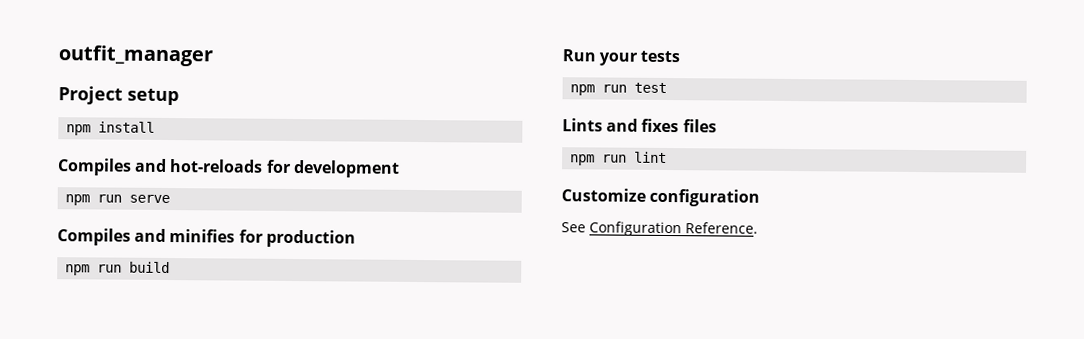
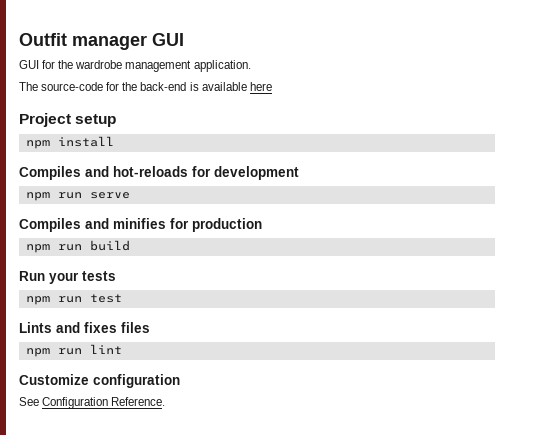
- outfit_manager
+ Outfit manager GUI
+ GUI for the wardrobe management application.
+ The source-code for the back-end is available here

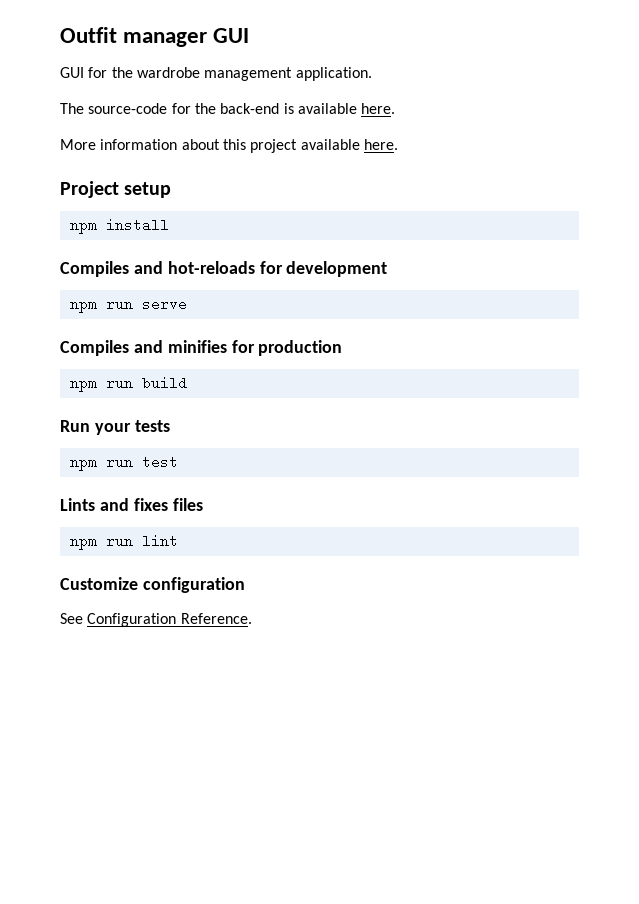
- The source-code for the back-end is available here
+ The source-code for the back-end is available here.
+ More information about this project available here.

